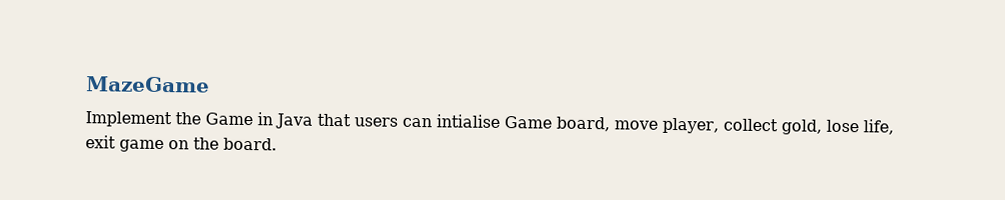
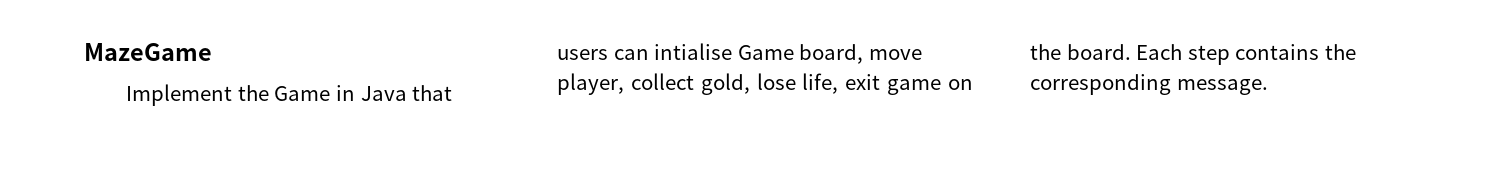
+ Each step contains the corresponding message.

